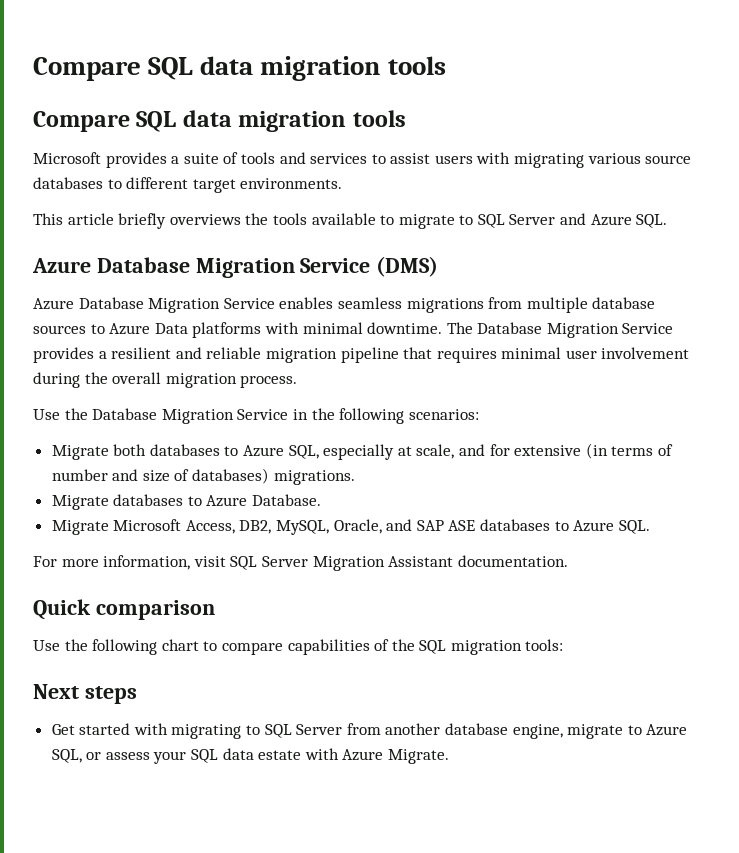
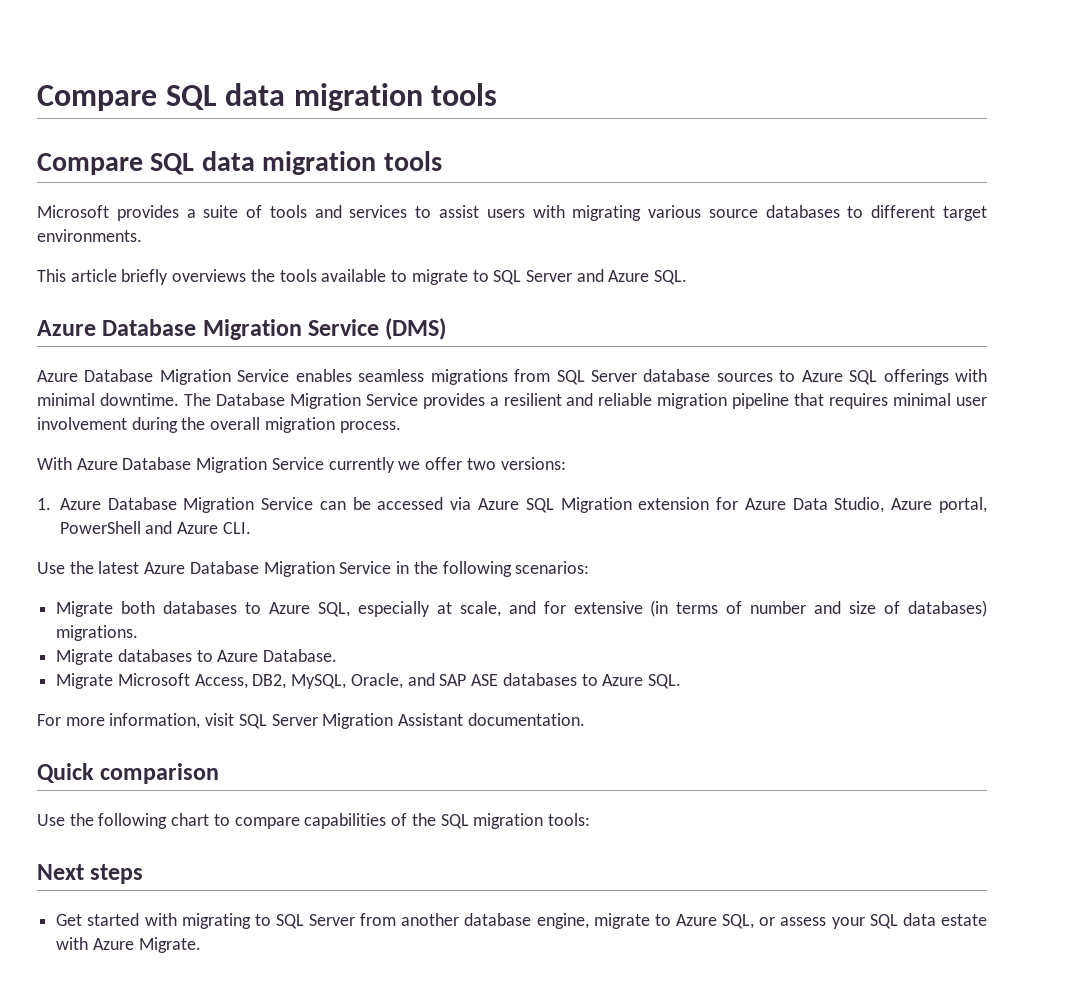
- Azure Database Migration Service enables seamless migrations from multiple database sources to Azure Data platforms with minimal downtime.
+ Azure Database Migration Service enables seamless migrations from SQL Server database sources to Azure SQL offerings with minimal downtime.
- Use the Database Migration Service in the following scenarios:
+ With Azure Database Migration Service currently we offer two versions:
+ 1. Azure Database Migration Service can be accessed via Azure SQL Migration extension for Azure Data Studio, Azure portal, PowerShell and Azure CLI.
+ Use the latest Azure Database Migration Service in the following scenarios:

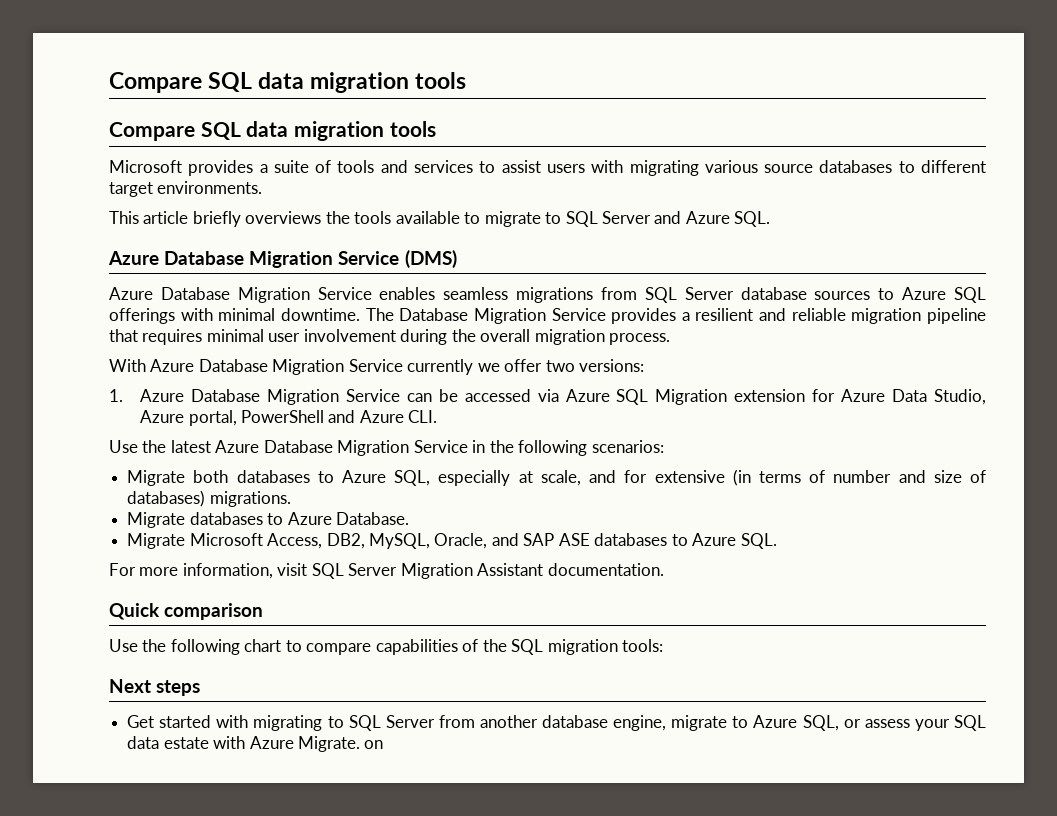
- Get started with migrating to SQL Server from another database engine, migrate to Azure SQL, or assess your SQL data estate with Azure Migrate.
+ Get started with migrating to SQL Server from another database engine, migrate to Azure SQL, or assess your SQL data estate with Azure Migrate. on

